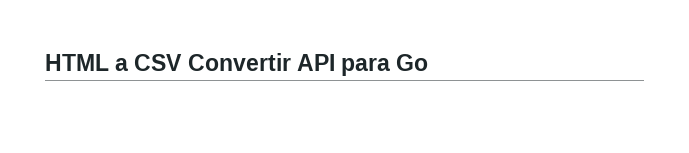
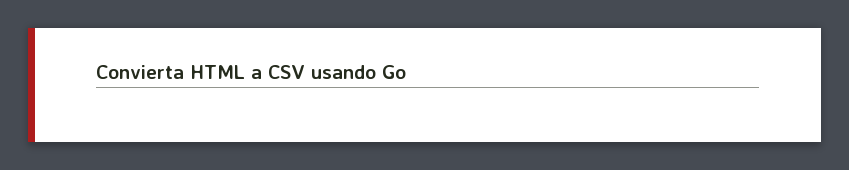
- HTML a CSV Convertir API para Go
+ Convierta HTML a CSV usando Go

